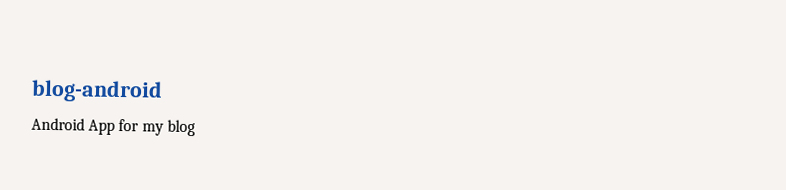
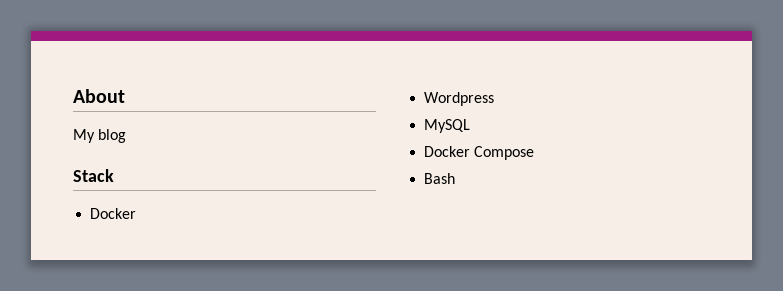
- blog-android
- Android App for my blog
+ About
+ My blog
+ Stack
+ Docker
+ Wordpress
+ MySQL
+ Docker Compose
+ Bash

